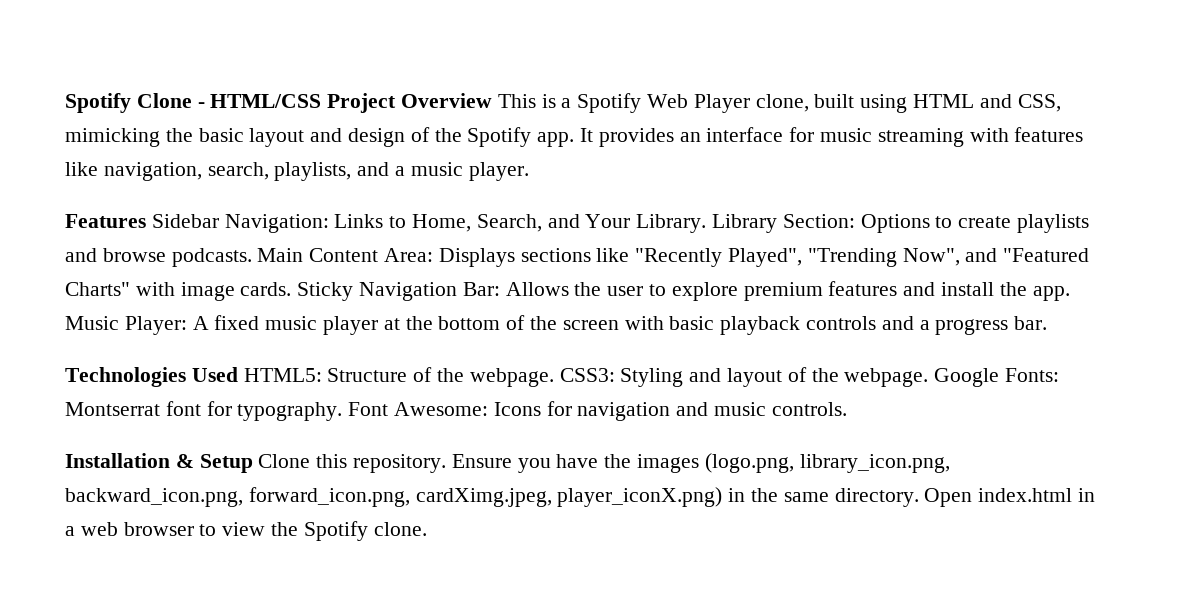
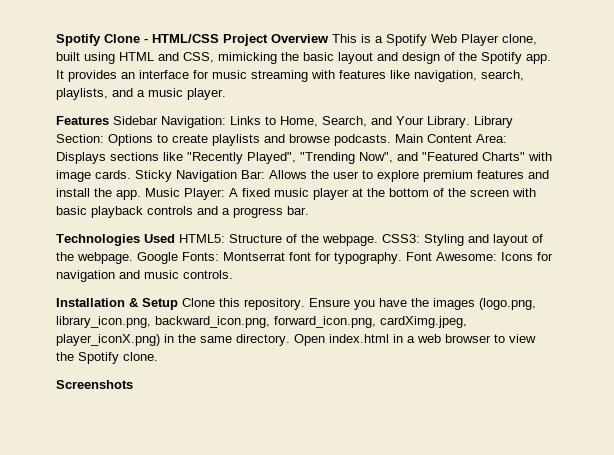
+ Screenshots

